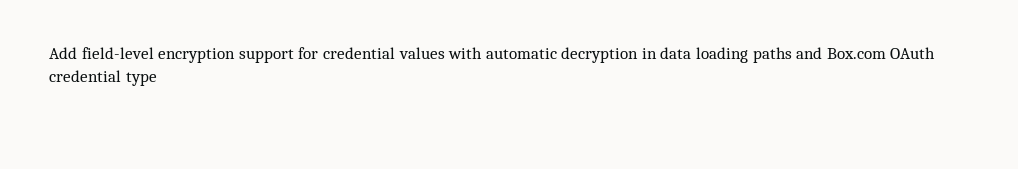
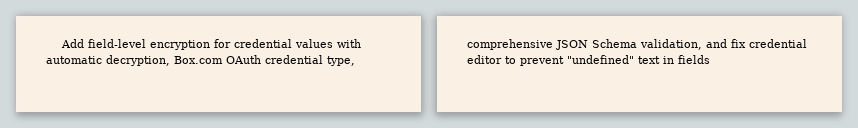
- Add field-level encryption support for credential values with automatic decryption in data loading paths and Box.com OAuth credential type
+ Add field-level encryption for credential values with automatic decryption, Box.com OAuth credential type, comprehensive JSON Schema validation, and fix credential editor to prevent "undefined" text in fields

